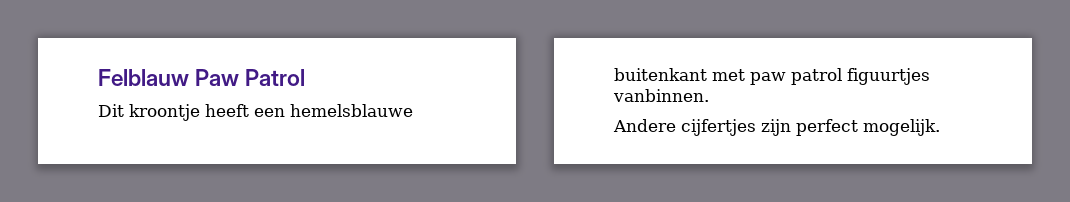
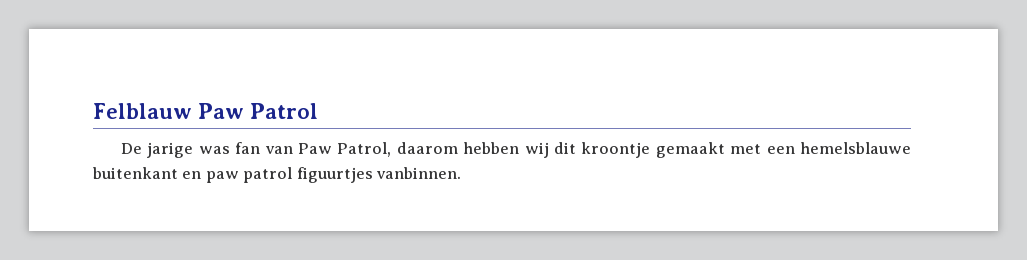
- Dit kroontje heeft een hemelsblauwe buitenkant met paw patrol figuurtjes vanbinnen.
+ De jarige was fan van Paw Patrol, daarom hebben wij dit kroontje gemaakt met een hemelsblauwe buitenkant en paw patrol figuurtjes vanbinnen.
- Andere cijfertjes zijn perfect mogelijk.

